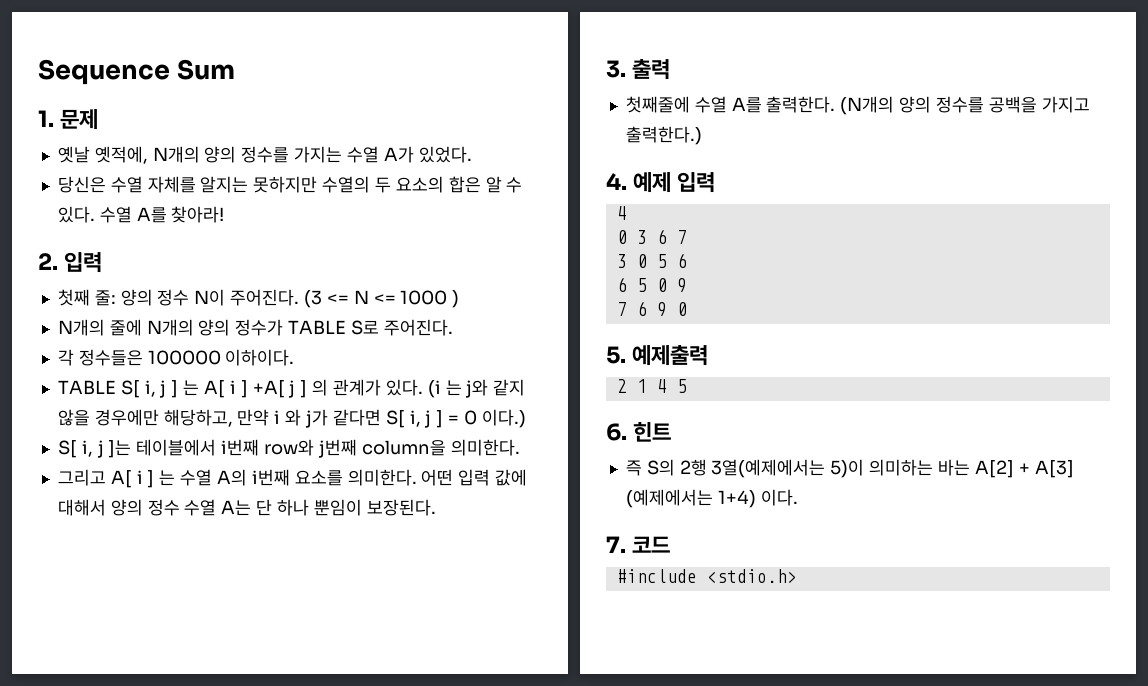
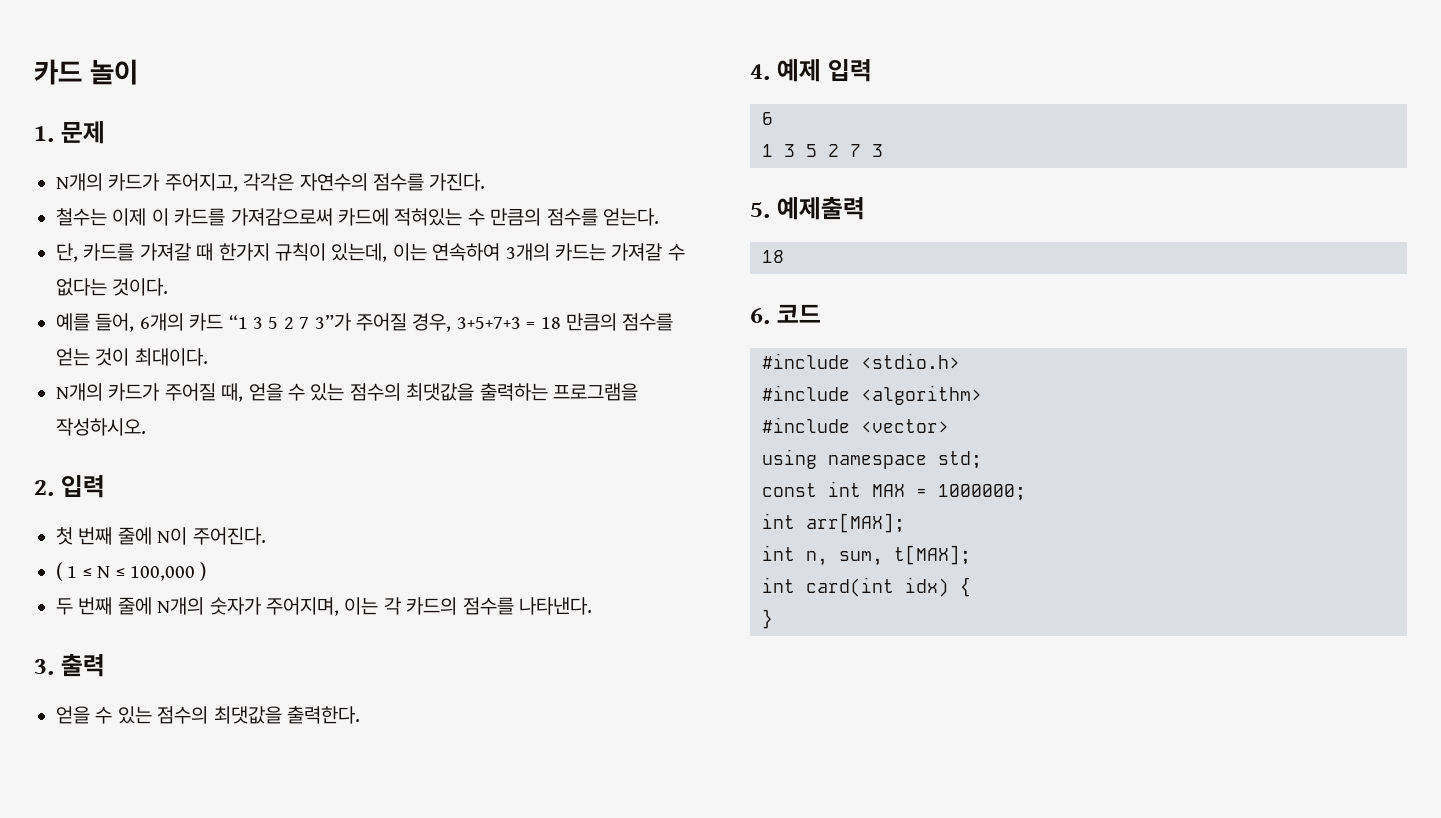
- Sequence Sum
+ 카드 놀이
- 옛날 옛적에, N개의 양의 정수를 가지는 수열 A가 있었다.
- 당신은 수열 자체를 알지는 못하지만 수열의 두 요소의 합은 알 수 있다. 수열 A를 찾아라!
+ N개의 카드가 주어지고, 각각은 자연수의 점수를 가진다.
+ 철수는 이제 이 카드를 가져감으로써 카드에 적혀있는 수 만큼의 점수를 얻는다.
+ 단, 카드를 가져갈 때 한가지 규칙이 있는데, 이는 연속하여 3개의 카드는 가져갈 수 없다는 것이다.
+ 예를 들어, 6개의 카드 “1 3 5 2 7 3”가 주어질 경우, 3+5+7+3 = 18 만큼의 점수를 얻는 것이 최대이다.
+ N개의 카드가 주어질 때, 얻을 수 있는 점수의 최댓값을 출력하는 프로그램을 작성하시오.
  2. 입력
- 첫째 줄: 양의 정수 N이 주어진다. (3 <= N <= 1000 )
- N개의 줄에 N개의 양의 정수가 TABLE S로 주어진다.
- 각 정수들은 100000 이하이다.
- TABLE S[ i, j ] 는 A[ i ] +A[ j ] 의 관계가 있다. (i 는 j와 같지 않을 경우에만 해당하고, 만약 i 와 j가 같다면 S[ i, j ] = 0 이다.)
- S[ i, j ]는 테이블에서 i번째 row와 j번째 column을 의미한다.
- 그리고 A[ i ] 는 수열 A의 i번째 요소를 의미한다. 어떤 입력 값에 대해서 양의 정수 수열 A는 단 하나 뿐임이 보장된다.
+ 첫 번째 줄에 N이 주어진다.
+ ( 1 ≤ N ≤ 100,000 )
+ 두 번째 줄에 N개의 숫자가 주어지며, 이는 각 카드의 점수를 나타낸다.
  3. 출력
- 첫째줄에 수열 A를 출력한다. (N개의 양의 정수를 공백을 가지고 출력한다.)
+ 얻을 수 있는 점수의 최댓값을 출력한다.
  4. 예제 입력
- 4
- 0 3 6 7
- 3 0 5 6
- 6 5 0 9
- 7 6 9 0
+ 6
+ 1 3 5 2 7 3
  5. 예제출력
- 2 1 4 5
- 6. 힌트
- 즉 S의 2행 3열(예제에서는 5)이 의미하는 바는 A[2] + A[3] (예제에서는 1+4) 이다.
- 7. 코드
+ 18
+ 6. 코드
  #include <stdio.h>
+ #include <algorithm>
+ #include <vector>
+ using namespace std;
+ const int MAX = 1000000;
+ int arr[MAX];
+ int n, sum, t[MAX];
+ int card(int idx) {
+ }

